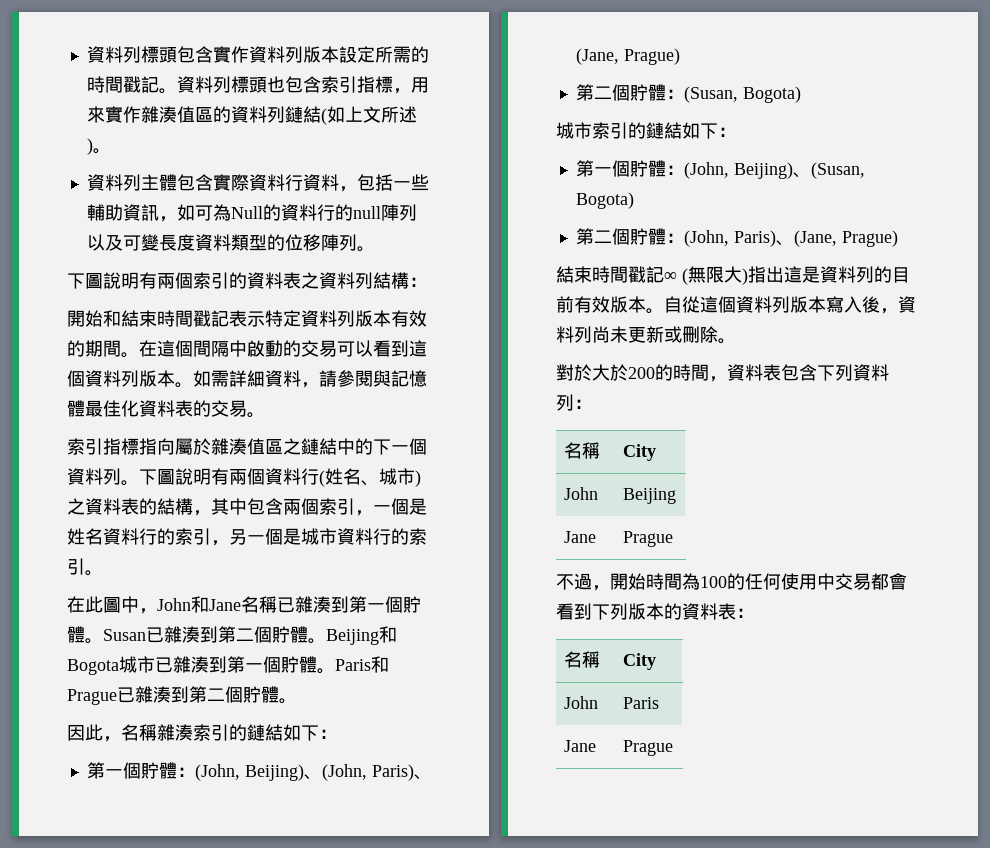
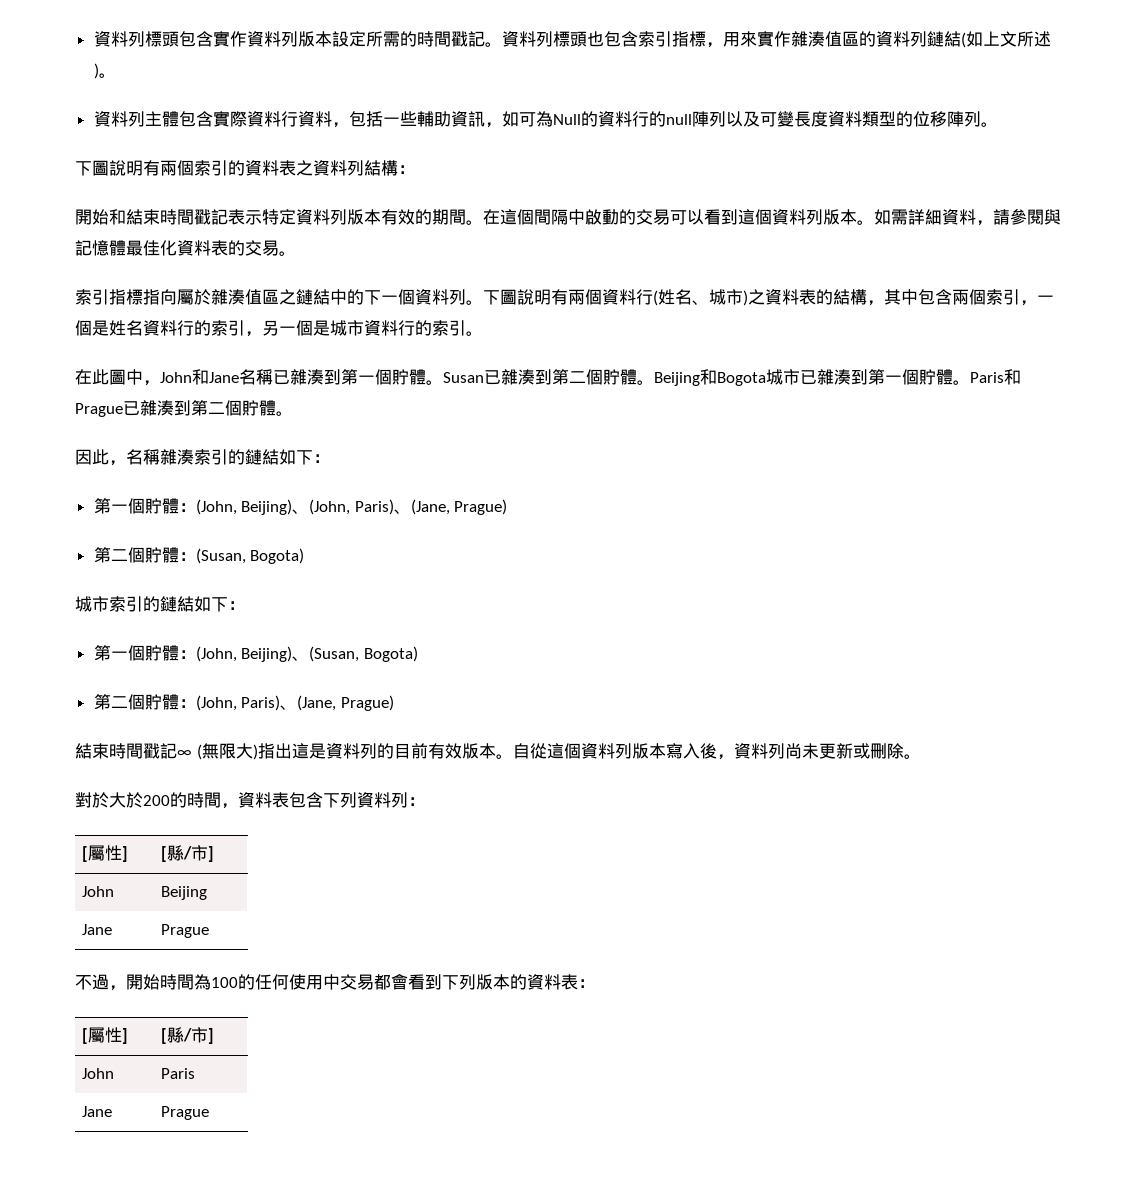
  對於大於200的時間，資料表包含下列資料列：
- 名稱 | City
+ [屬性] | [縣/市]
  不過，開始時間為100的任何使用中交易都會看到下列版本的資料表：
- 名稱 | City
+ [屬性] | [縣/市]

